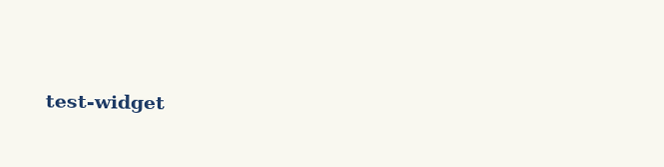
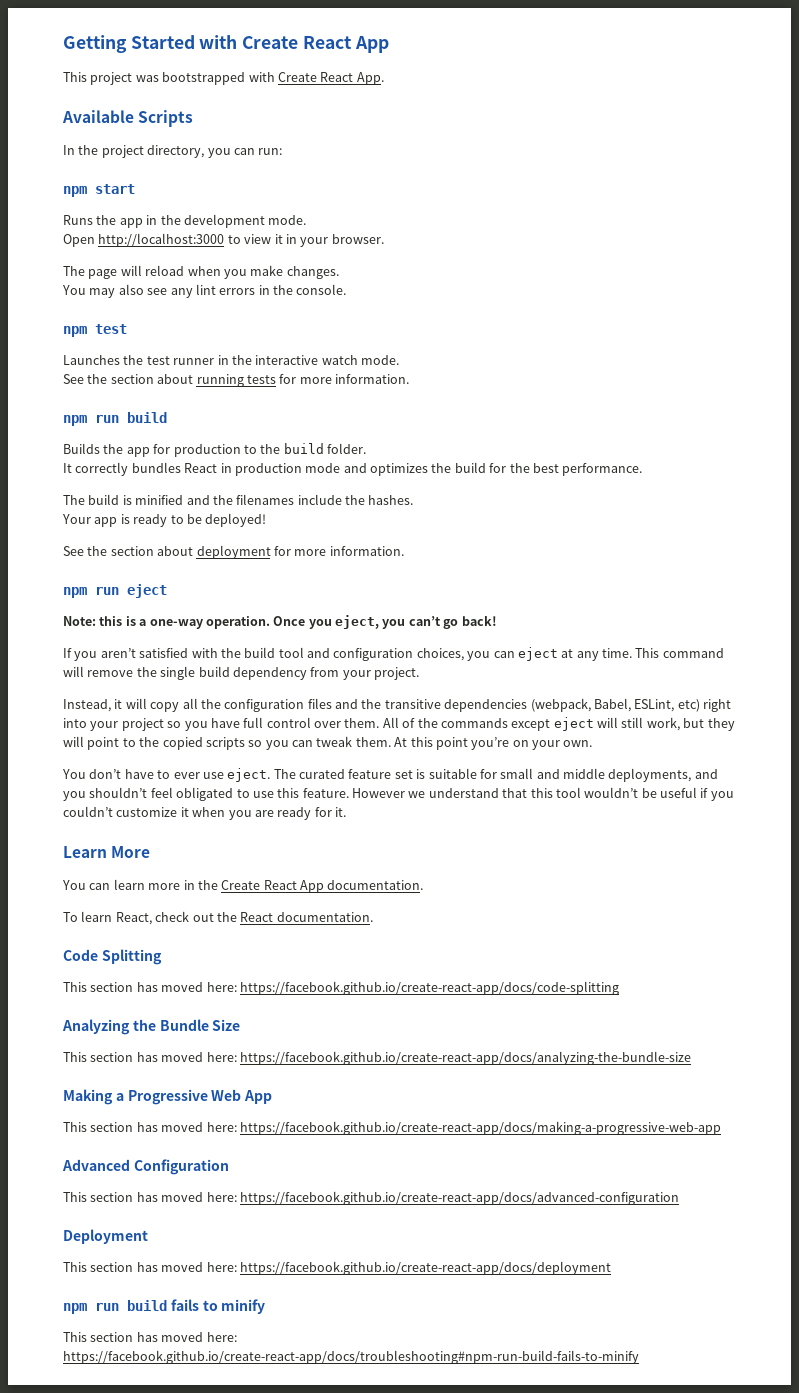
- test-widget
+ Getting Started with Create React App
+ This project was bootstrapped with Create React App.
+ Available Scripts
+ In the project directory, you can run:
+ npm start
+ Runs the app in the development mode.
+ Open http://localhost:3000 to view it in your browser.
+ The page will reload when you make changes.
+ You may also see any lint errors in the console.
+ npm test
+ Launches the test runner in the interactive watch mode.
+ See the section about running tests for more information.
+ npm run build
+ Builds the app for production to the build folder.
+ It correctly bundles React in production mode and optimizes the build for the best performance.
+ The build is minified and the filenames include the hashes.
+ Your app is ready to be deployed!
+ See the section about deployment for more information.
+ npm run eject
+ Note: this is a one-way operation. Once you eject, you can’t go back!
+ If you aren’t satisfied with the build tool and configuration choices, you can eject at any time. This command will remove the single build dependency from your project.
+ Instead, it will copy all the configuration files and the transitive dependencies (webpack, Babel, ESLint, etc) right into your project so you have full control over them. All of the commands except eject will still work, but they will point to the copied scripts so you can tweak them. At this point you’re on your own.
+ You don’t have to ever use eject. The curated feature set is suitable for small and middle deployments, and you shouldn’t feel obligated to use this feature. However we understand that this tool wouldn’t be useful if you couldn’t customize it when you are ready for it.
+ Learn More
+ You can learn more in the Create React App documentation.
+ To learn React, check out the React documentation.
+ Code Splitting
+ This section has moved here: https://facebook.github.io/create-react-app/docs/code-splitting
+ Analyzing the Bundle Size
+ This section has moved here: https://facebook.github.io/create-react-app/docs/analyzing-the-bundle-size
+ Making a Progressive Web App
+ This section has moved here: https://facebook.github.io/create-react-app/docs/making-a-progressive-web-app
+ Advanced Configuration
+ This section has moved here: https://facebook.github.io/create-react-app/docs/advanced-configuration
+ Deployment
+ This section has moved here: https://facebook.github.io/create-react-app/docs/deployment
+ npm run build fails to minify
+ This section has moved here: https://facebook.github.io/create-react-app/docs/troubleshooting#npm-run-build-fails-to-minify

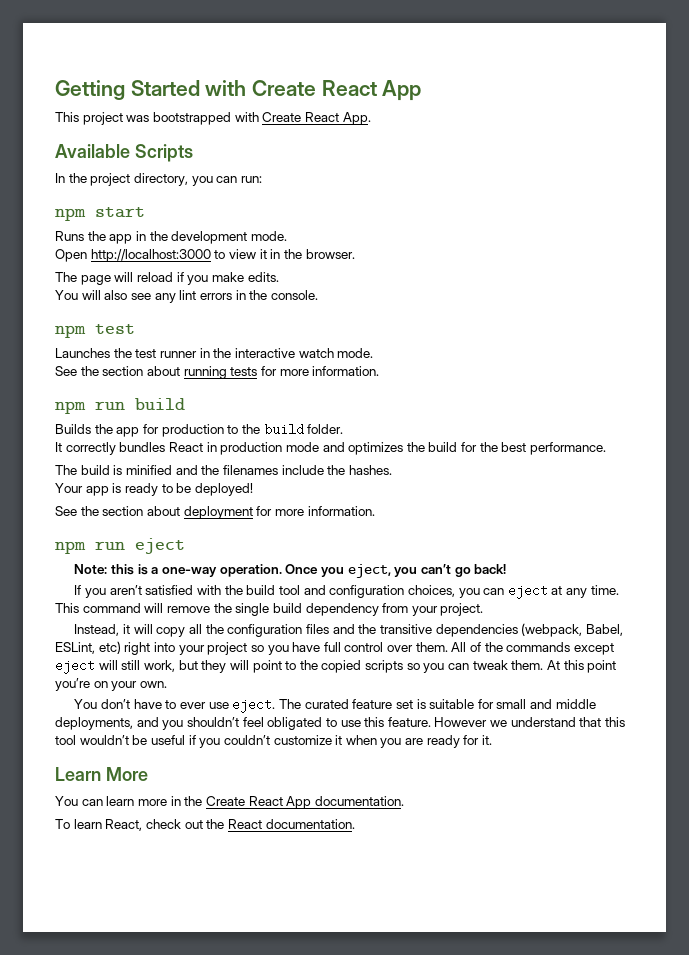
- Open http://localhost:3000 to view it in your browser.
+ Open http://localhost:3000 to view it in the browser.
- The page will reload when you make changes.
- You may also see any lint errors in the console.
+ The page will reload if you make edits.
+ You will also see any lint errors in the console.
- Code Splitting
- This section has moved here: https://facebook.github.io/create-react-app/docs/code-splitting
- Analyzing the Bundle Size
- This section has moved here: https://facebook.github.io/create-react-app/docs/analyzing-the-bundle-size
- Making a Progressive Web App
- This section has moved here: https://facebook.github.io/create-react-app/docs/making-a-progressive-web-app
- Advanced Configuration
- This section has moved here: https://facebook.github.io/create-react-app/docs/advanced-configuration
- Deployment
- This section has moved here: https://facebook.github.io/create-react-app/docs/deployment
- npm run build fails to minify
- This section has moved here: https://facebook.github.io/create-react-app/docs/troubleshooting#npm-run-build-fails-to-minify

